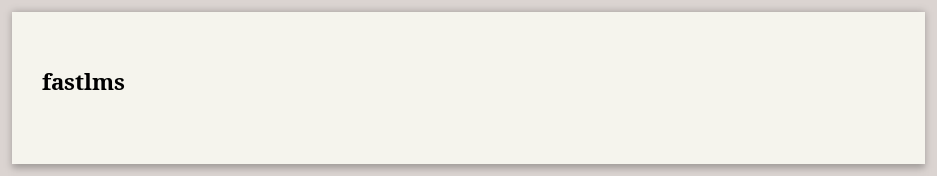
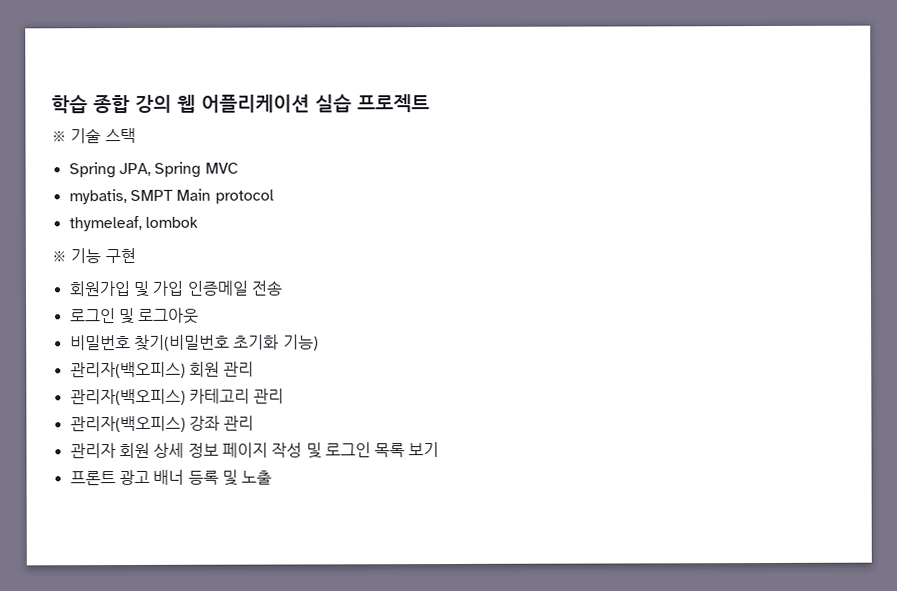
- fastlms
+ 학습 종합 강의 웹 어플리케이션 실습 프로젝트
+ ※ 기술 스택
+ Spring JPA, Spring MVC
+ mybatis, SMPT Main protocol
+ thymeleaf, lombok
+ ※ 기능 구현
+ 회원가입 및 가입 인증메일 전송
+ 로그인 및 로그아웃
+ 비밀번호 찾기(비밀번호 초기화 기능)
+ 관리자(백오피스) 회원 관리
+ 관리자(백오피스) 카테고리 관리
+ 관리자(백오피스) 강좌 관리
+ 관리자 회원 상세 정보 페이지 작성 및 로그인 목록 보기
+ 프론트 광고 배너 등록 및 노출

